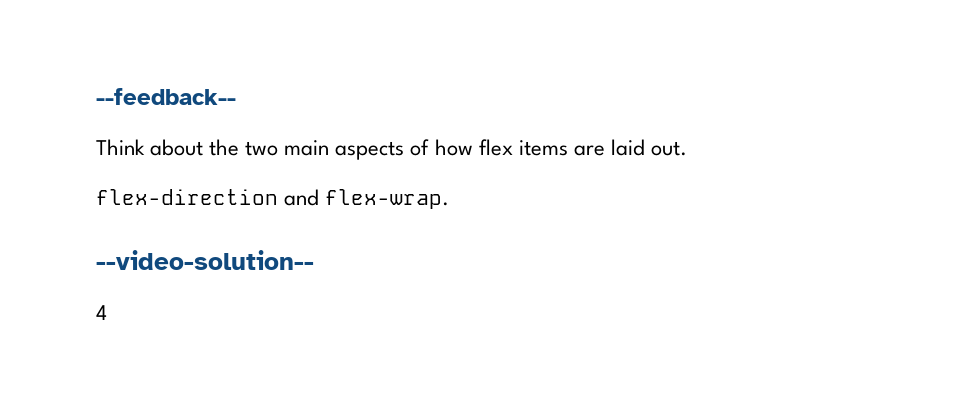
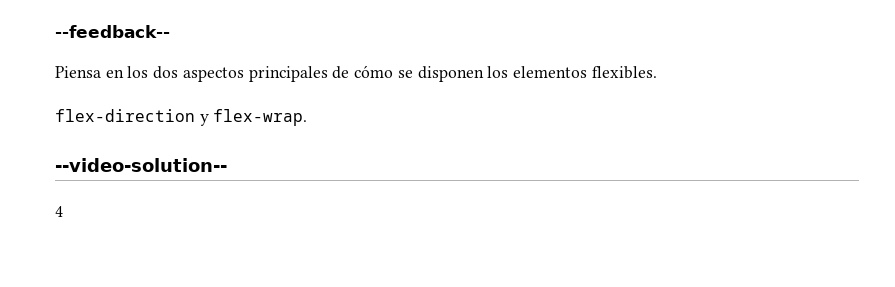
- Think about the two main aspects of how flex items are laid out.
+ Piensa en los dos aspectos principales de cómo se disponen los elementos flexibles.
- flex-direction and flex-wrap.
+ flex-direction y flex-wrap.

